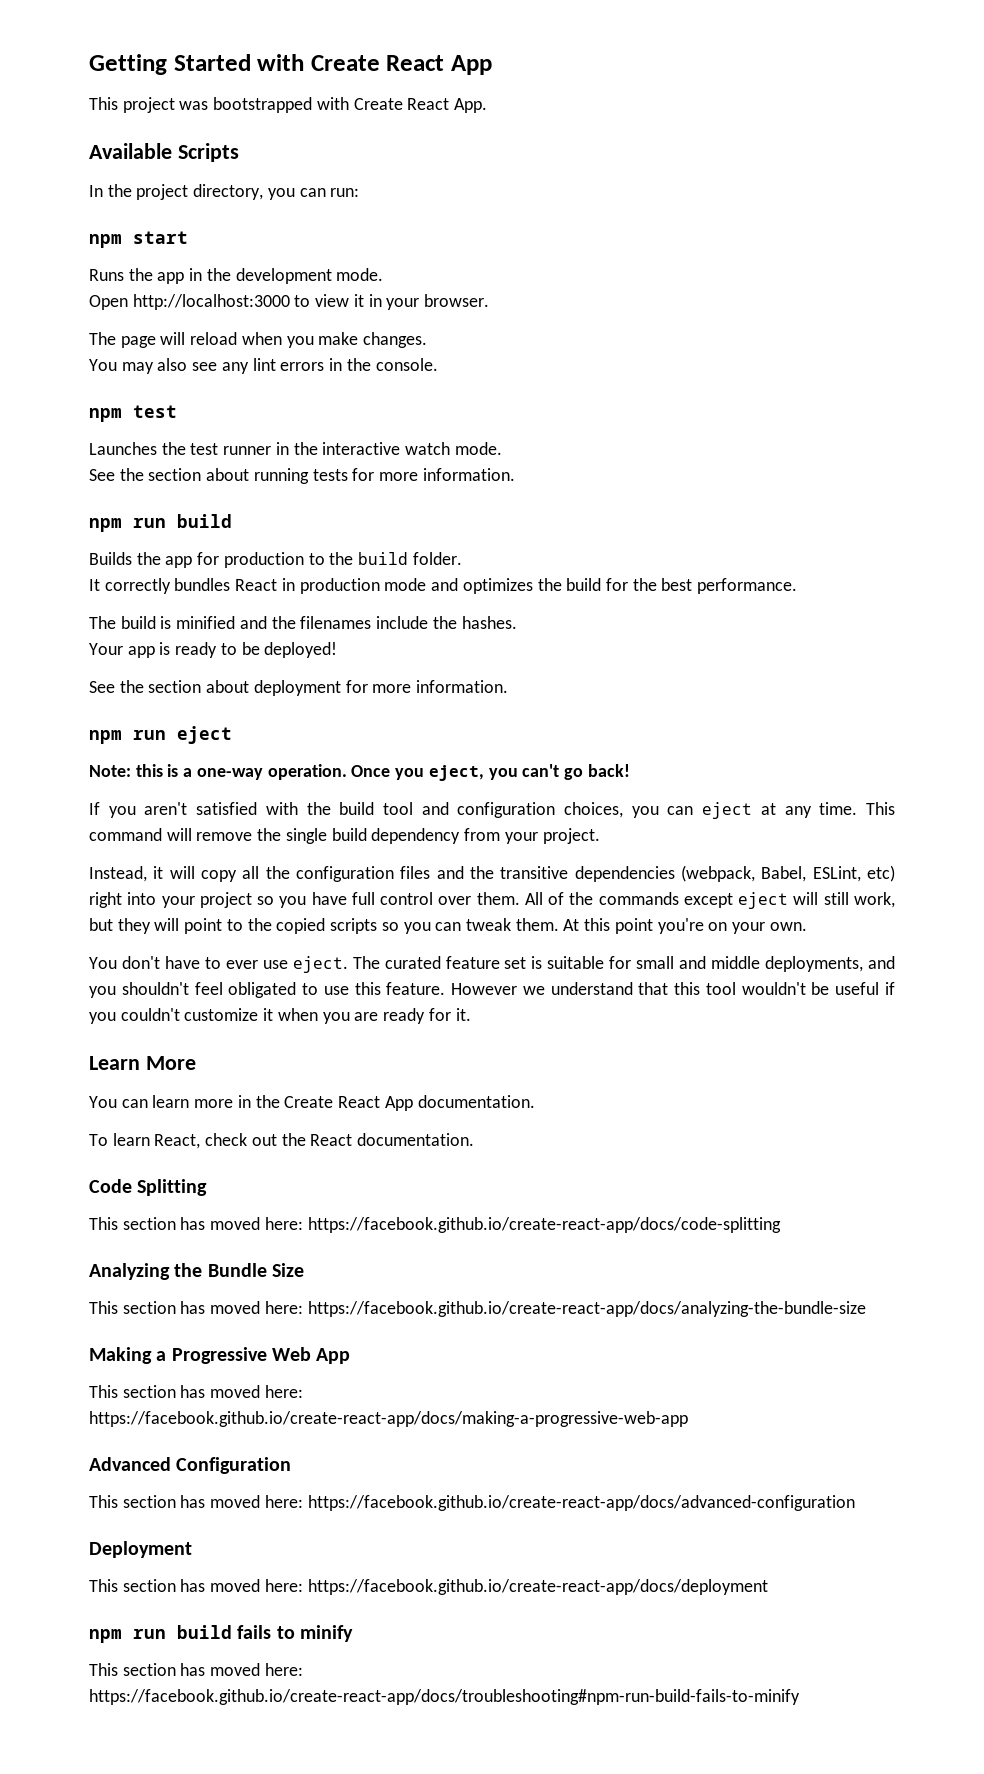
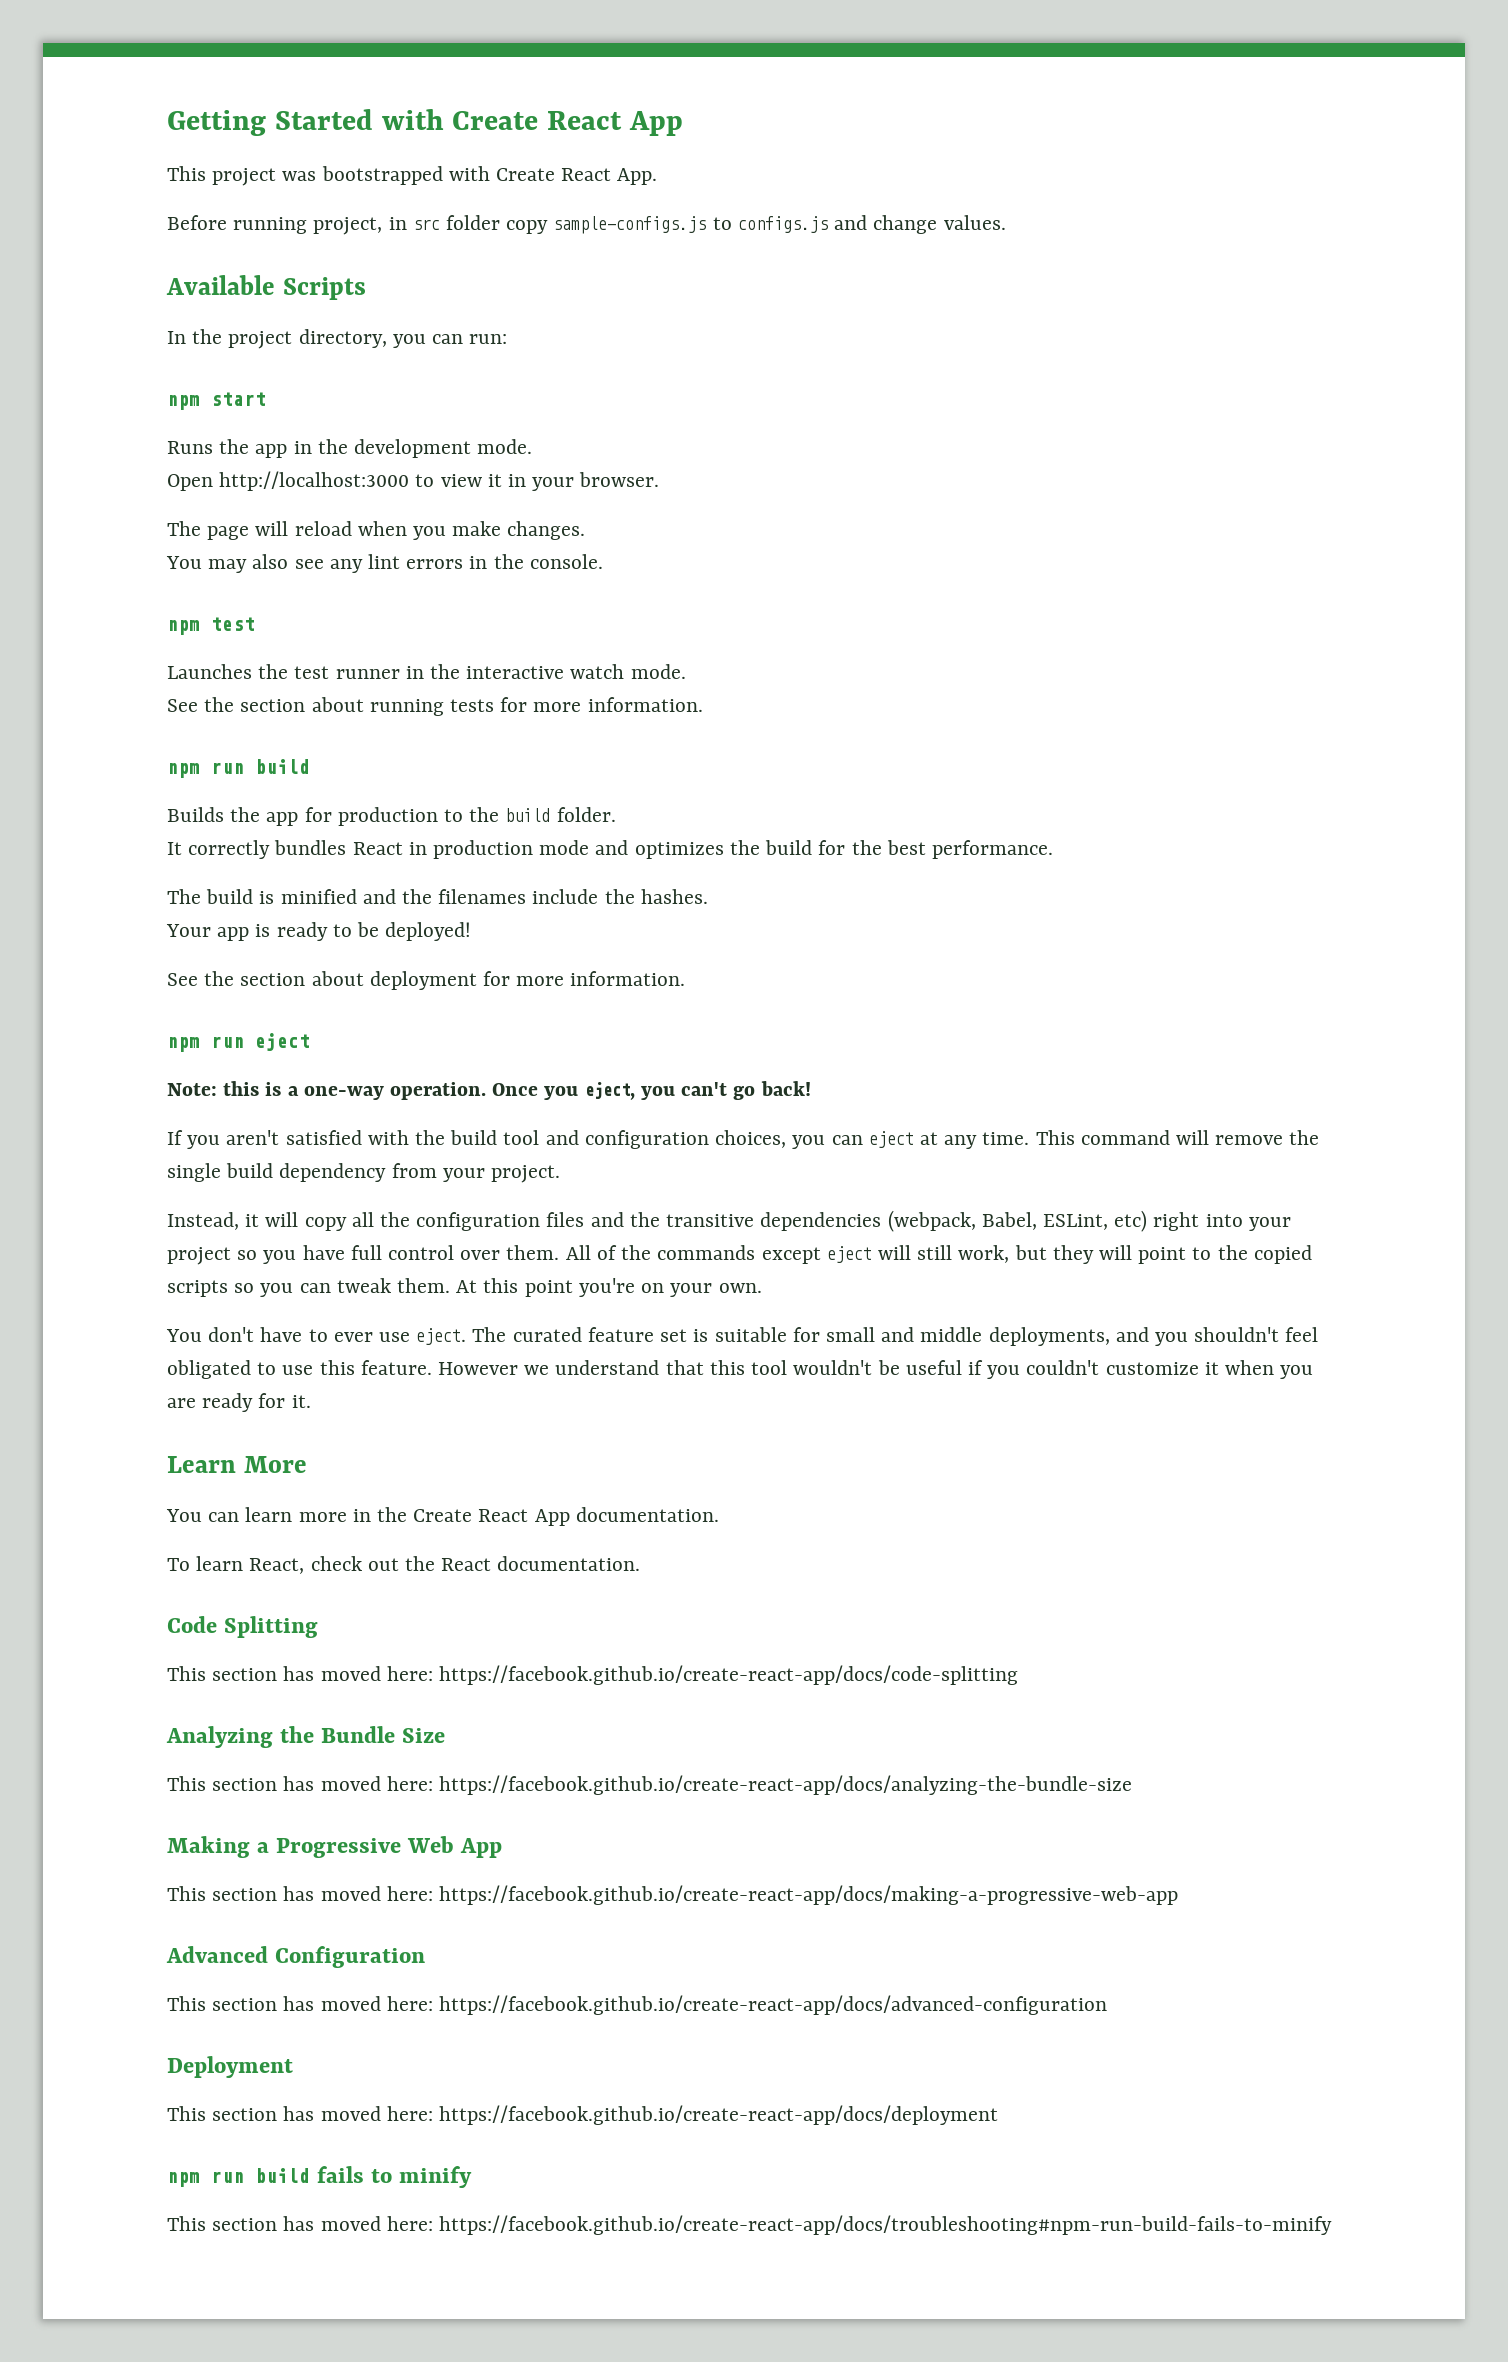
+ Before running project, in src folder copy sample-configs.js to configs.js and change values.

